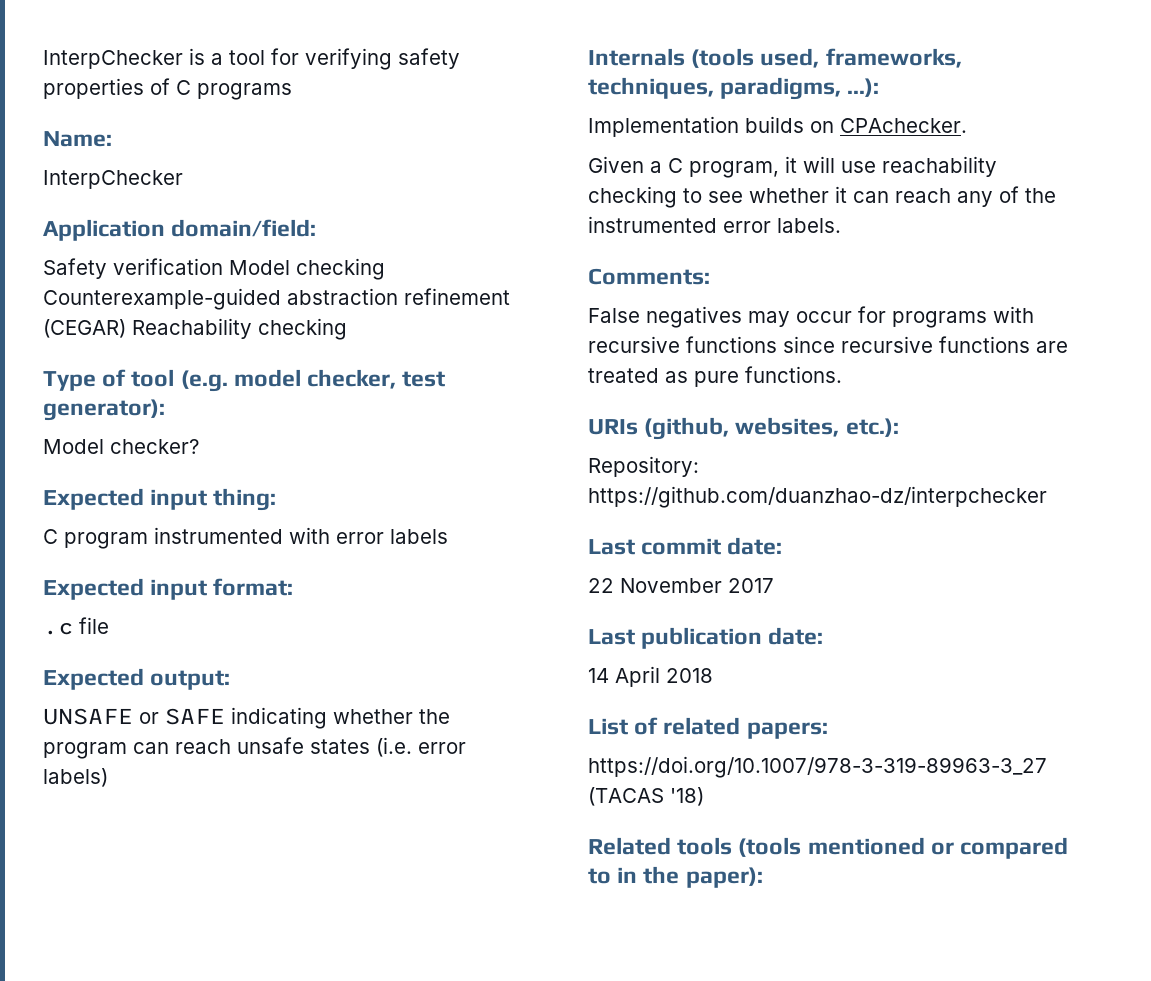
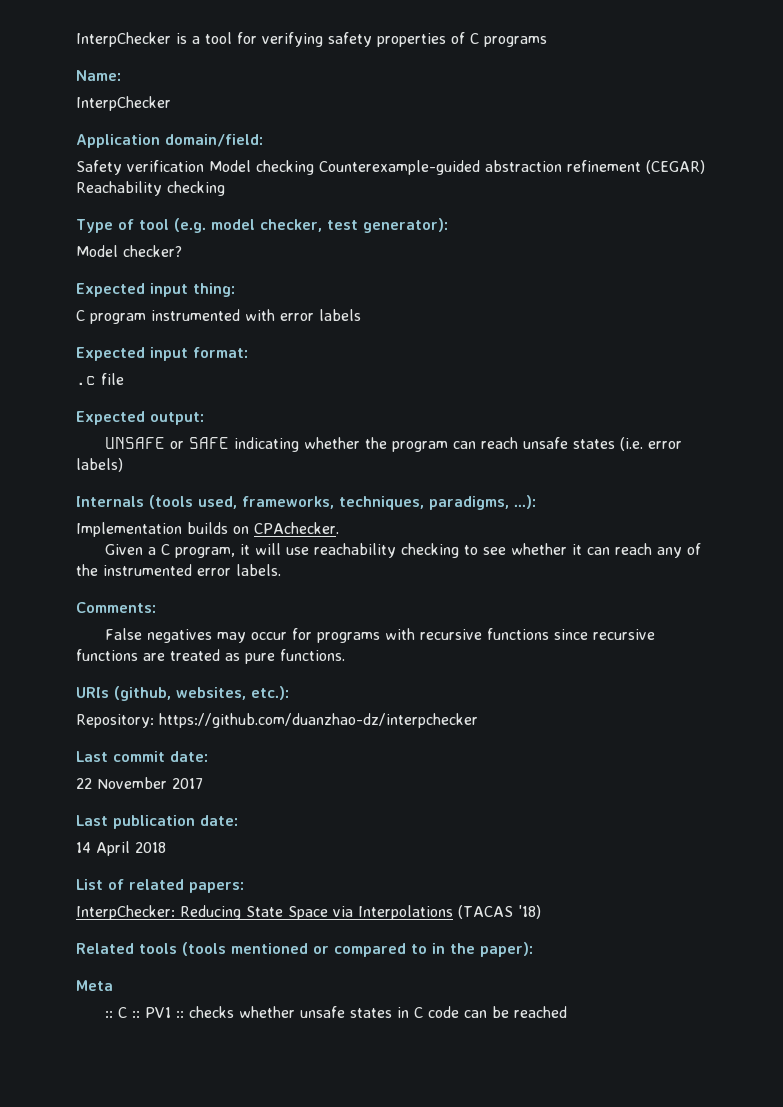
- https://doi.org/10.1007/978-3-319-89963-3_27 (TACAS '18)
+ InterpChecker: Reducing State Space via Interpolations (TACAS '18)
+ Meta
+ :: C :: PV1 :: checks whether unsafe states in C code can be reached

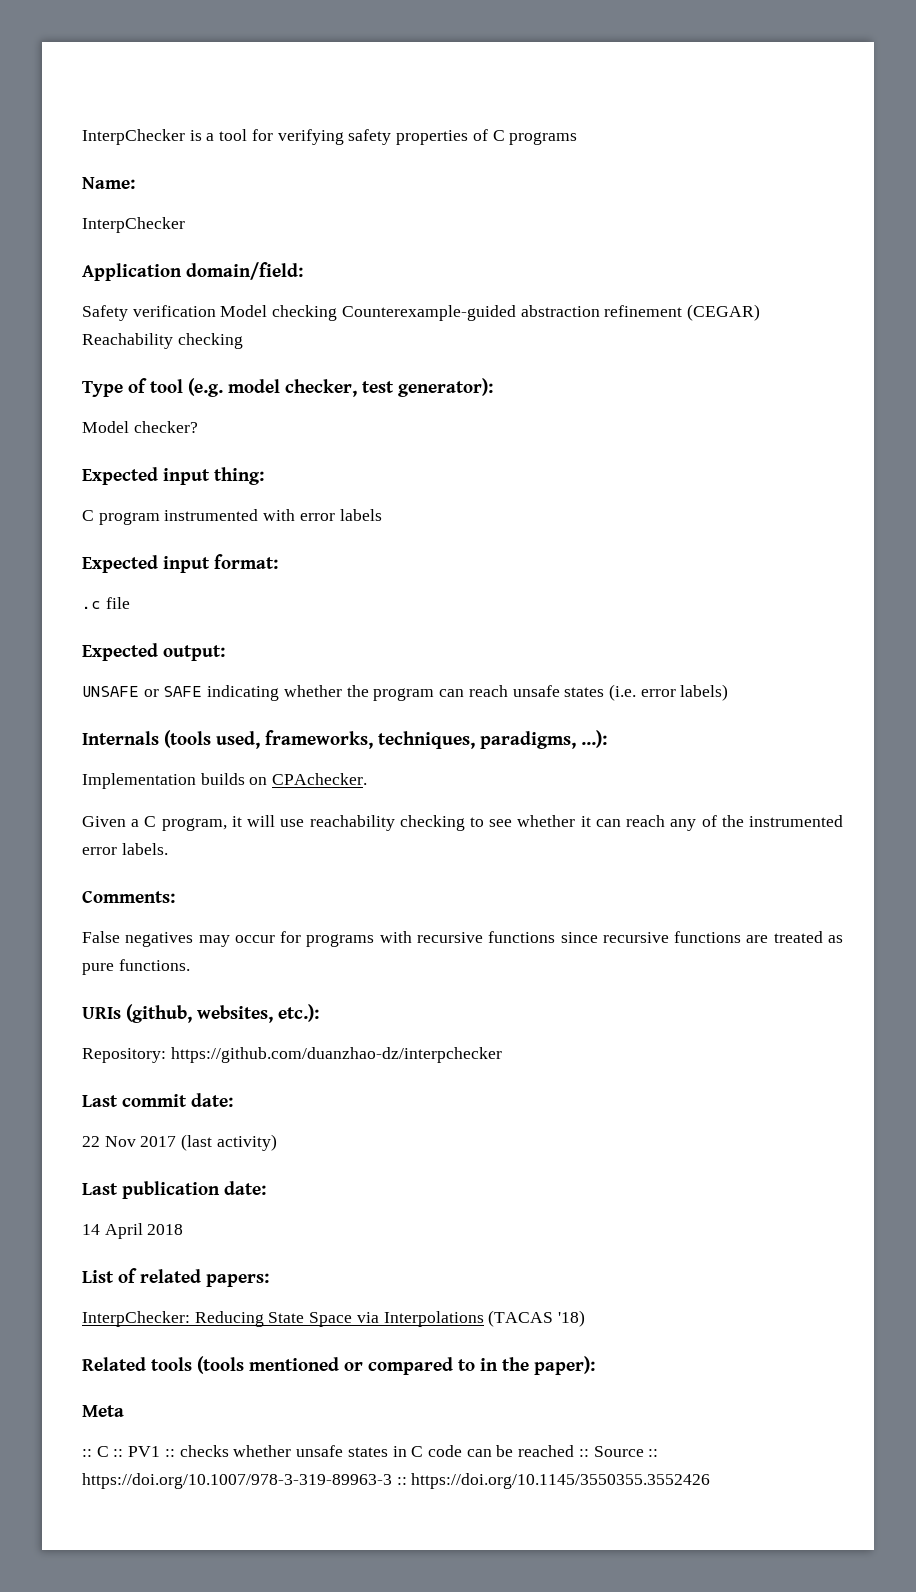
- 22 November 2017
+ 22 Nov 2017 (last activity)
- :: C :: PV1 :: checks whether unsafe states in C code can be reached
+ :: C :: PV1 :: checks whether unsafe states in C code can be reached :: Source :: https://doi.org/10.1007/978-3-319-89963-3 :: https://doi.org/10.1145/3550355.3552426

